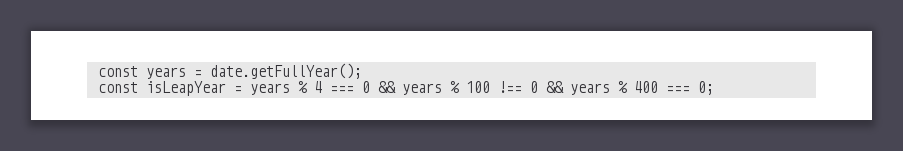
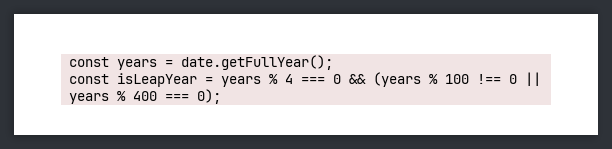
- const isLeapYear = years % 4 === 0 && years % 100 !== 0 && years % 400 === 0;
+ const isLeapYear = years % 4 === 0 && (years % 100 !== 0 || years % 400 === 0);

